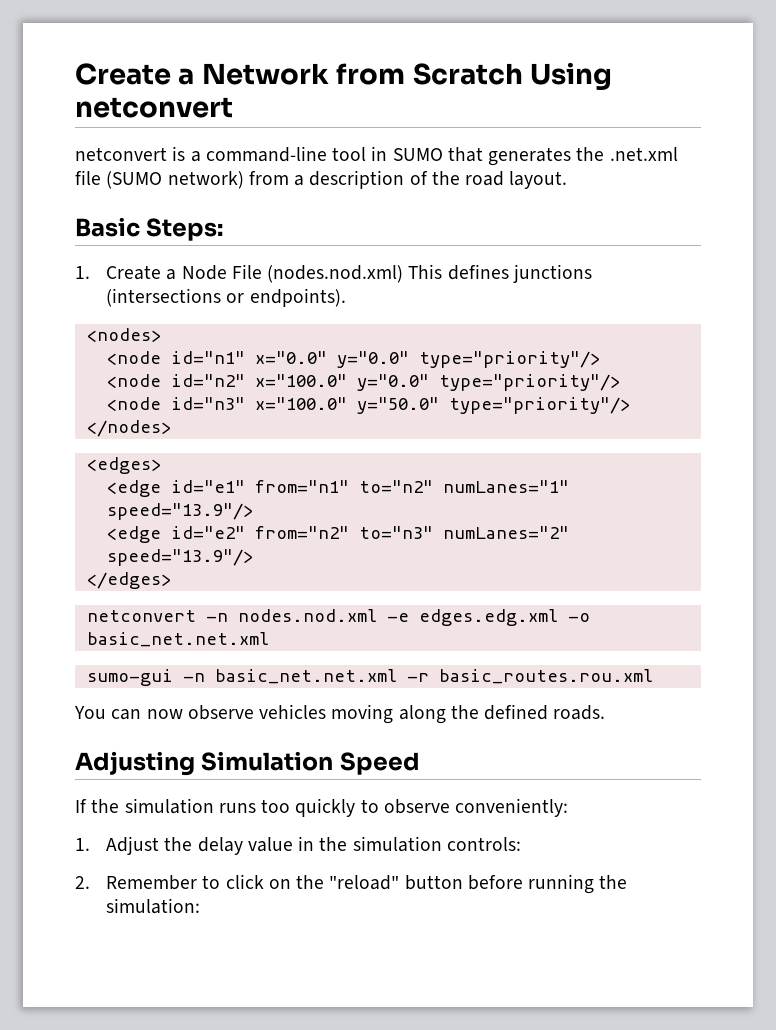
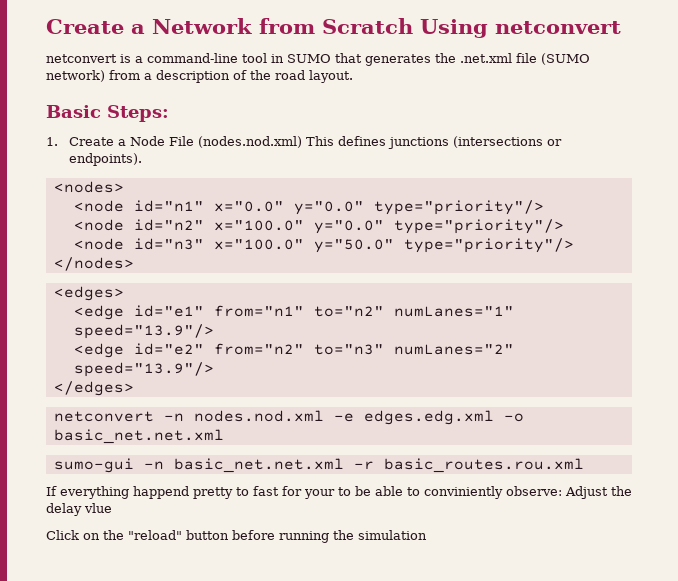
- You can now observe vehicles moving along the defined roads.
- Adjusting Simulation Speed
- If the simulation runs too quickly to observe conveniently:
- 1. Adjust the delay value in the simulation controls:
- 2. Remember to click on the "reload" button before running the simulation:
+ If everything happend pretty to fast for your to be able to conviniently observe: Adjust the delay vlue
+ Click on the "reload" button before running the simulation

